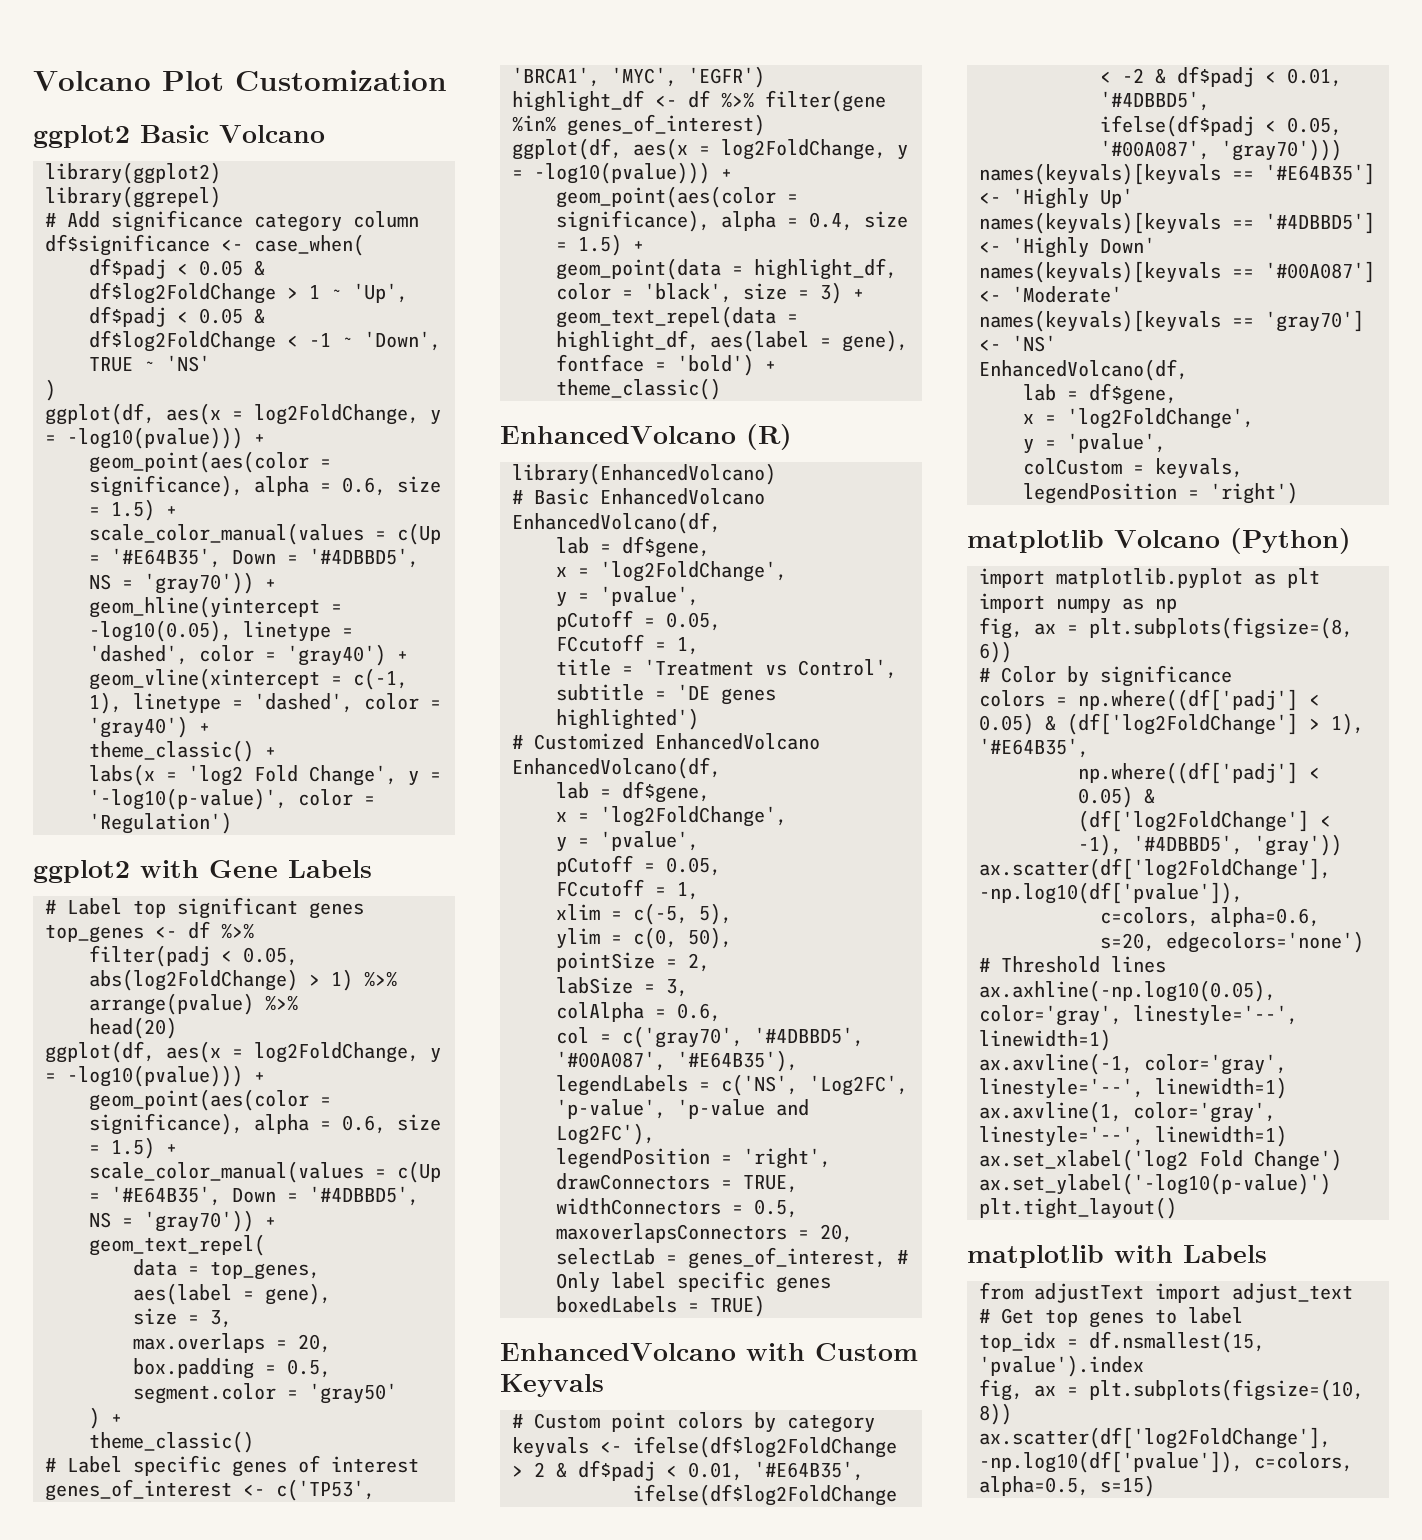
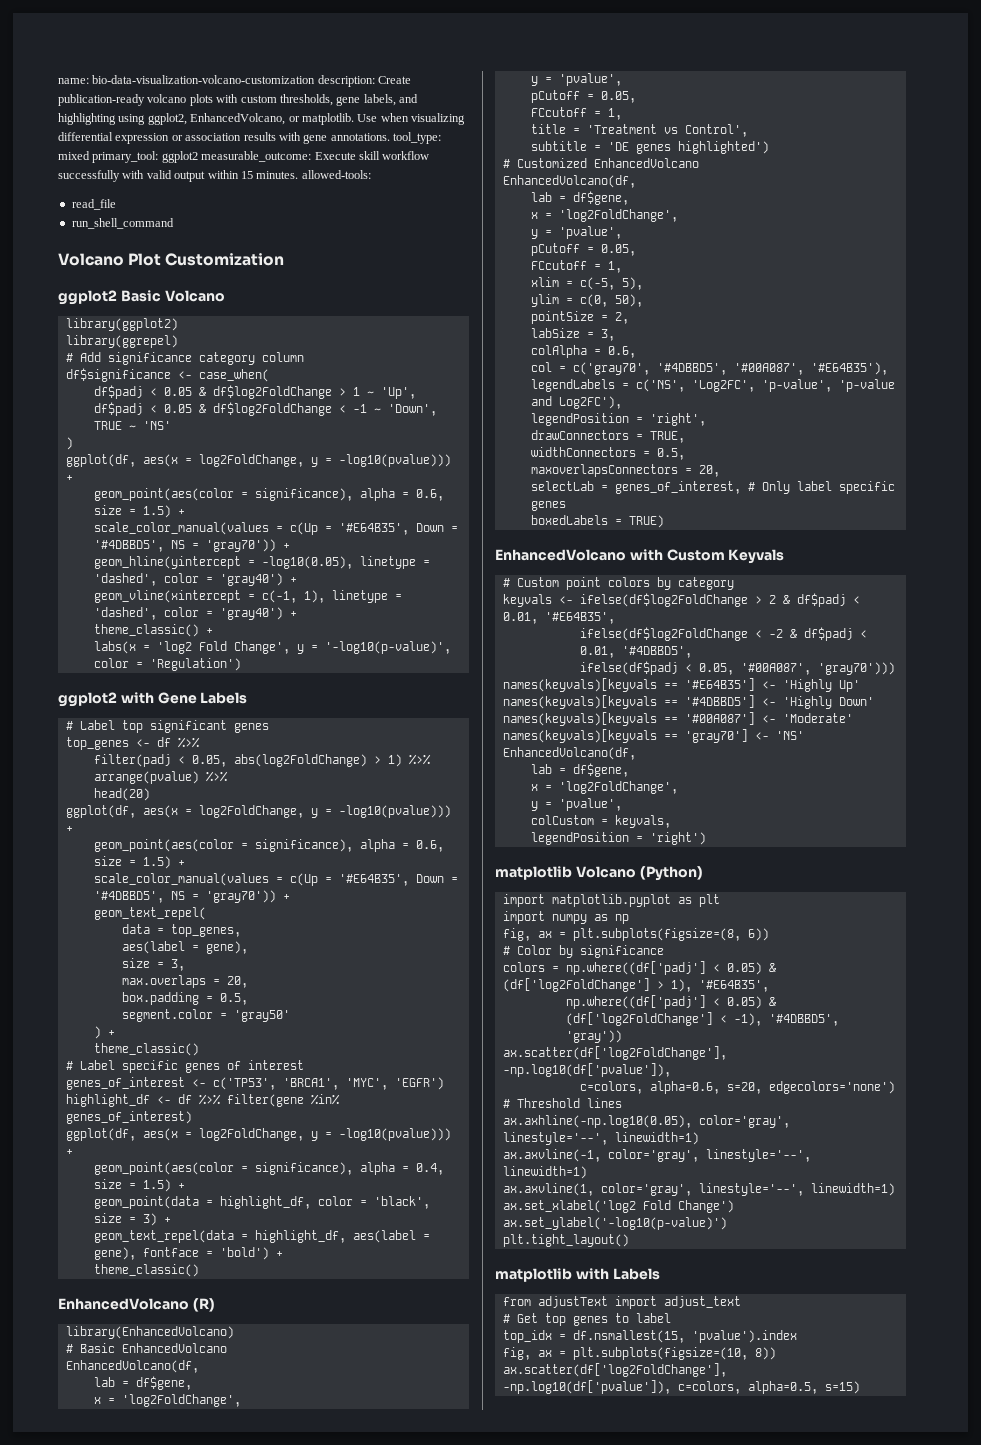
+ name: bio-data-visualization-volcano-customization description: Create publication-ready volcano plots with custom thresholds, gene labels, and highlighting using ggplot2, EnhancedVolcano, or matplotlib. Use when visualizing differential expression or association results with gene annotations. tool_type: mixed primary_tool: ggplot2 measurable_outcome: Execute skill workflow successfully with valid output within 15 minutes. allowed-tools:
+ read_file
+ run_shell_command

